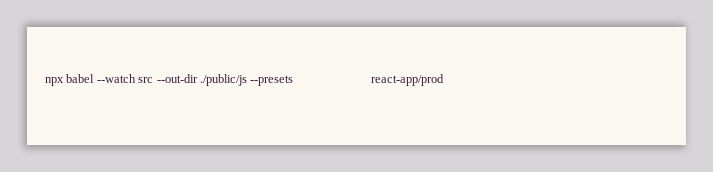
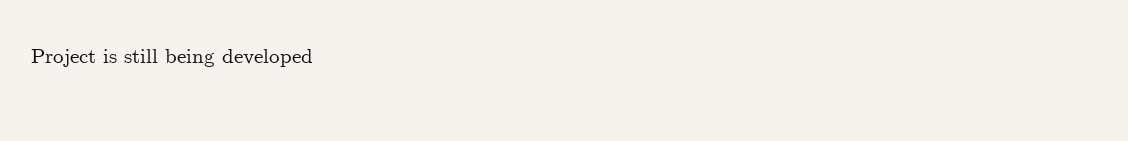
- npx babel --watch src --out-dir ./public/js --presets react-app/prod
+ Project is still being developed

